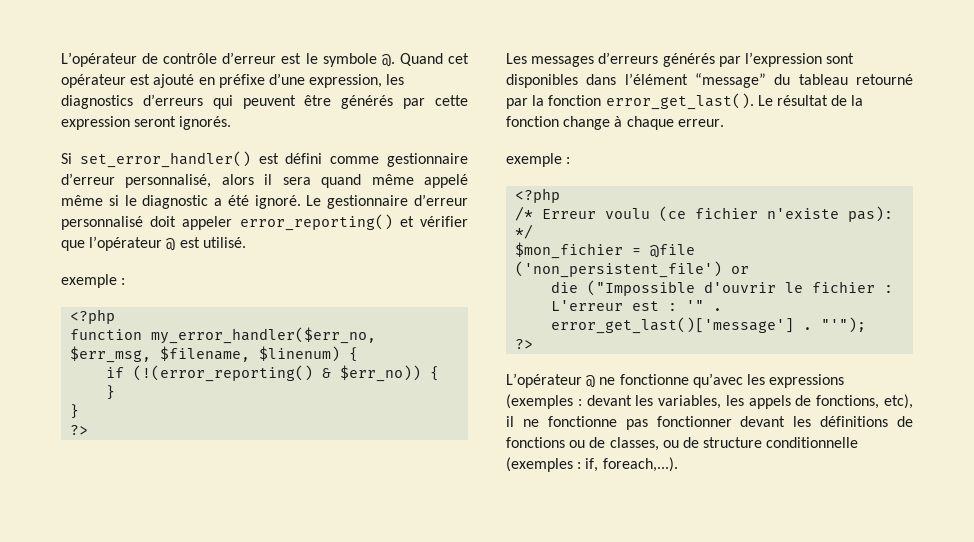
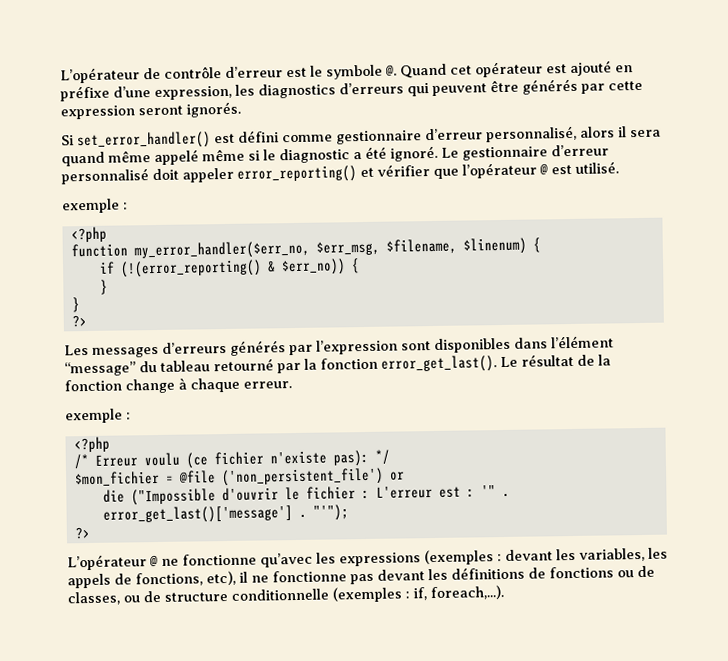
- L’opérateur @ ne fonctionne qu’avec les expressions (exemples : devant les variables, les appels de fonctions, etc), il ne fonctionne pas fonctionner devant les définitions de fonctions ou de classes, ou de structure conditionnelle (exemples : if, foreach,...).
+ L’opérateur @ ne fonctionne qu’avec les expressions (exemples : devant les variables, les appels de fonctions, etc), il ne fonctionne pas devant les définitions de fonctions ou de classes, ou de structure conditionnelle (exemples : if, foreach,...).

